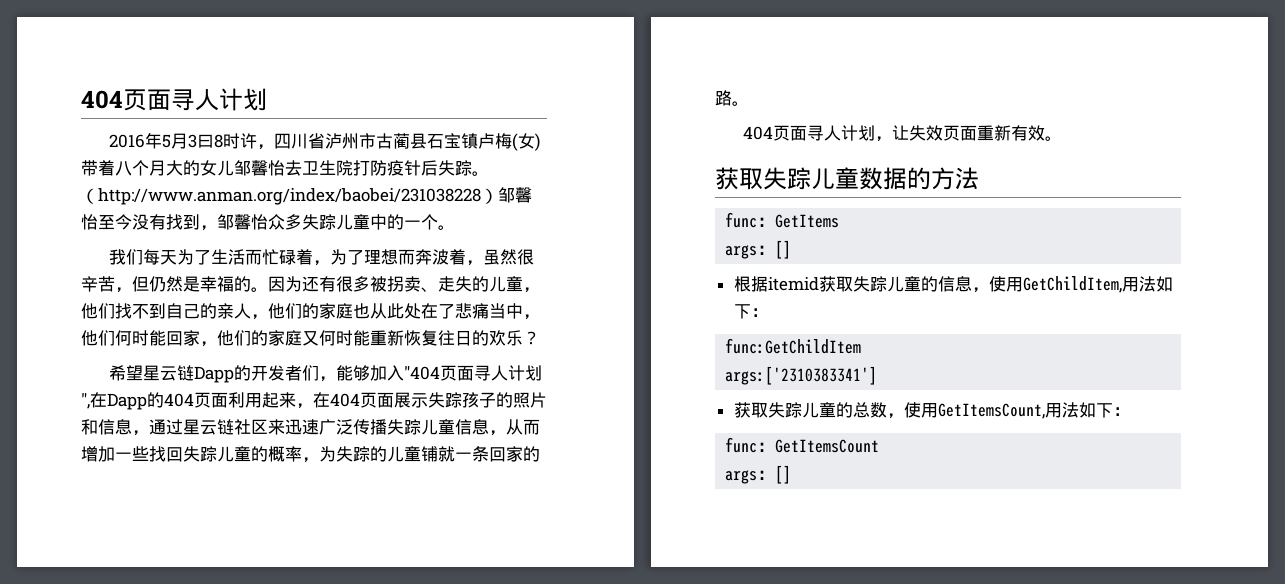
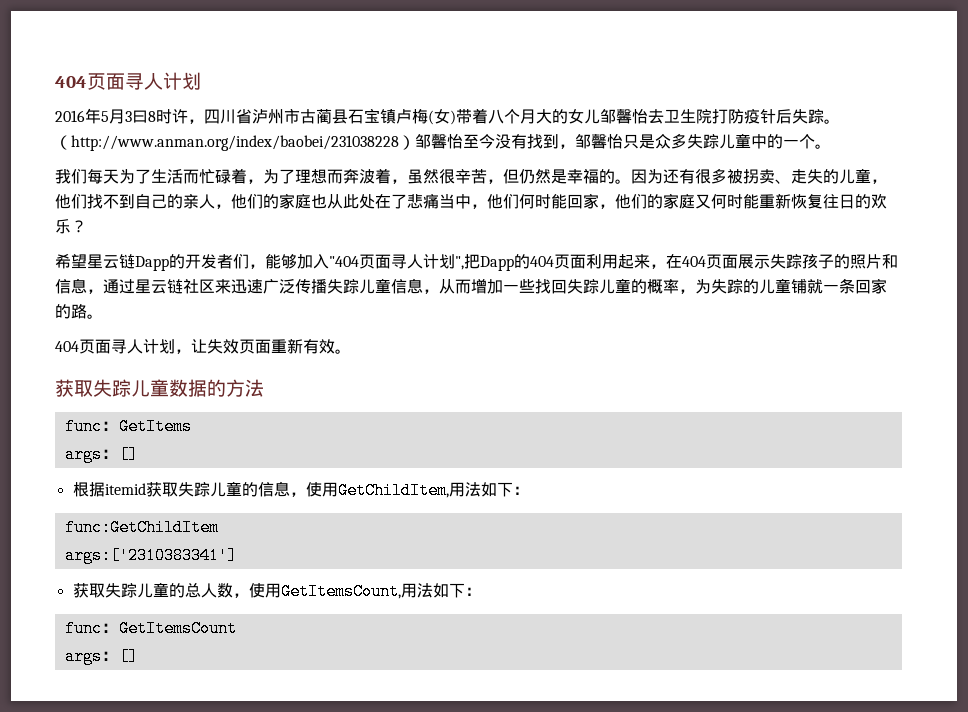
- （http://www.anman.org/index/baobei/231038228）邹馨怡至今没有找到，邹馨怡众多失踪儿童中的一个。
+ （http://www.anman.org/index/baobei/231038228）邹馨怡至今没有找到，邹馨怡只是众多失踪儿童中的一个。
- 希望星云链Dapp的开发者们，能够加入"404页面寻人计划",在Dapp的404页面利用起来，在404页面展示失踪孩子的照片和信息，通过星云链社区来迅速广泛传播失踪儿童信息，从而增加一些找回失踪儿童的概率，为失踪的儿童铺就一条回家的路。
+ 希望星云链Dapp的开发者们，能够加入"404页面寻人计划",把Dapp的404页面利用起来，在404页面展示失踪孩子的照片和信息，通过星云链社区来迅速广泛传播失踪儿童信息，从而增加一些找回失踪儿童的概率，为失踪的儿童铺就一条回家的路。
- 获取失踪儿童的总数，使用GetItemsCount,用法如下：
+ 获取失踪儿童的总人数，使用GetItemsCount,用法如下：

